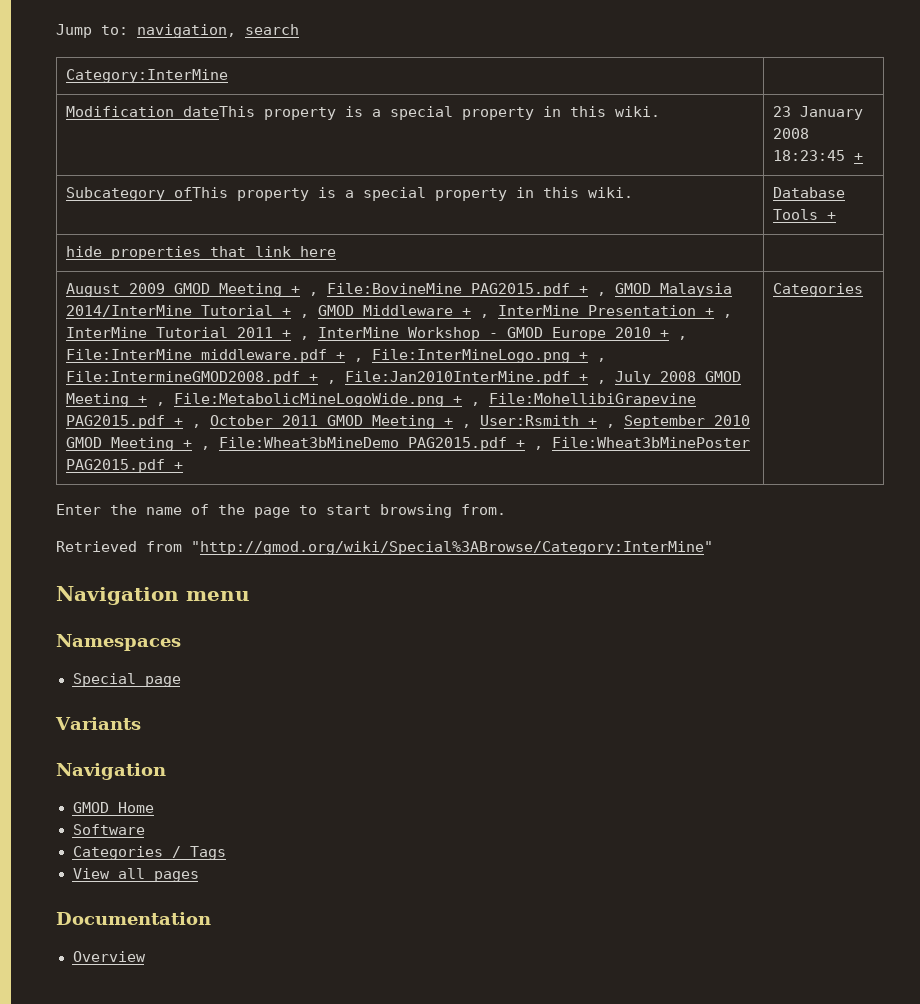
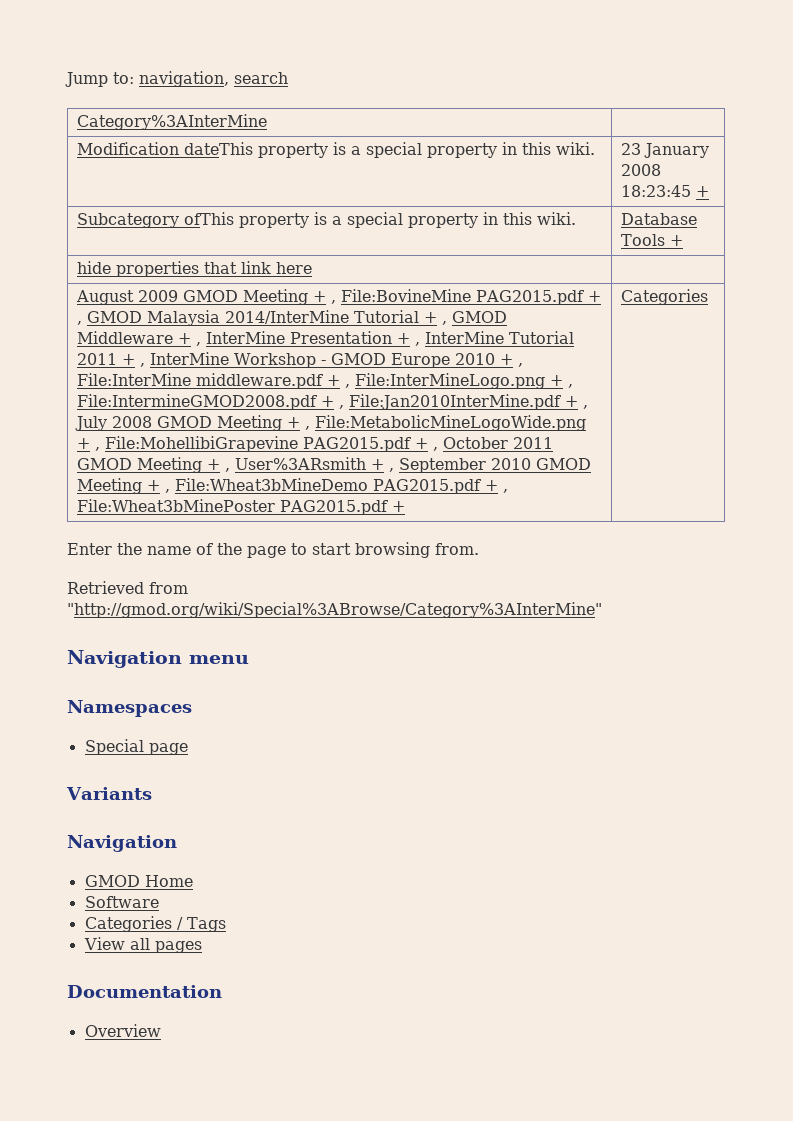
- Category:InterMine |
+ Category%3AInterMine |
- August 2009 GMOD Meeting + , File:BovineMine PAG2015.pdf + , GMOD Malaysia 2014/InterMine Tutorial + , GMOD Middleware + , InterMine Presentation + , InterMine Tutorial 2011 + , InterMine Workshop - GMOD Europe 2010 + , File:InterMine middleware.pdf + , File:InterMineLogo.png + , File:IntermineGMOD2008.pdf + , File:Jan2010InterMine.pdf + , July 2008 GMOD Meeting + , File:MetabolicMineLogoWide.png + , File:MohellibiGrapevine PAG2015.pdf + , October 2011 GMOD Meeting + , User:Rsmith + , September 2010 GMOD Meeting + , File:Wheat3bMineDemo PAG2015.pdf + , File:Wheat3bMinePoster PAG2015.pdf +
+ August 2009 GMOD Meeting + , File:BovineMine PAG2015.pdf + , GMOD Malaysia 2014/InterMine Tutorial + , GMOD Middleware + , InterMine Presentation + , InterMine Tutorial 2011 + , InterMine Workshop - GMOD Europe 2010 + , File:InterMine middleware.pdf + , File:InterMineLogo.png + , File:IntermineGMOD2008.pdf + , File:Jan2010InterMine.pdf + , July 2008 GMOD Meeting + , File:MetabolicMineLogoWide.png + , File:MohellibiGrapevine PAG2015.pdf + , October 2011 GMOD Meeting + , User%3ARsmith + , September 2010 GMOD Meeting + , File:Wheat3bMineDemo PAG2015.pdf + , File:Wheat3bMinePoster PAG2015.pdf +
- Retrieved from "http://gmod.org/wiki/Special%3ABrowse/Category:InterMine"
+ Retrieved from "http://gmod.org/wiki/Special%3ABrowse/Category%3AInterMine"

